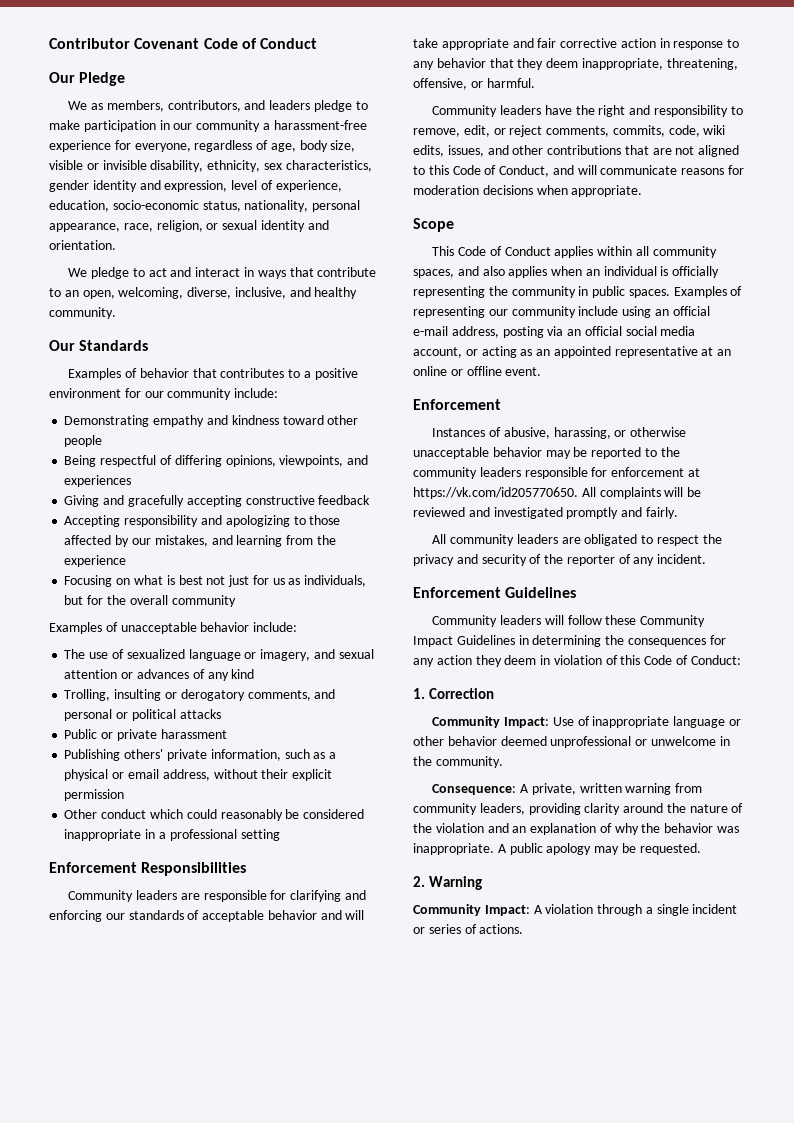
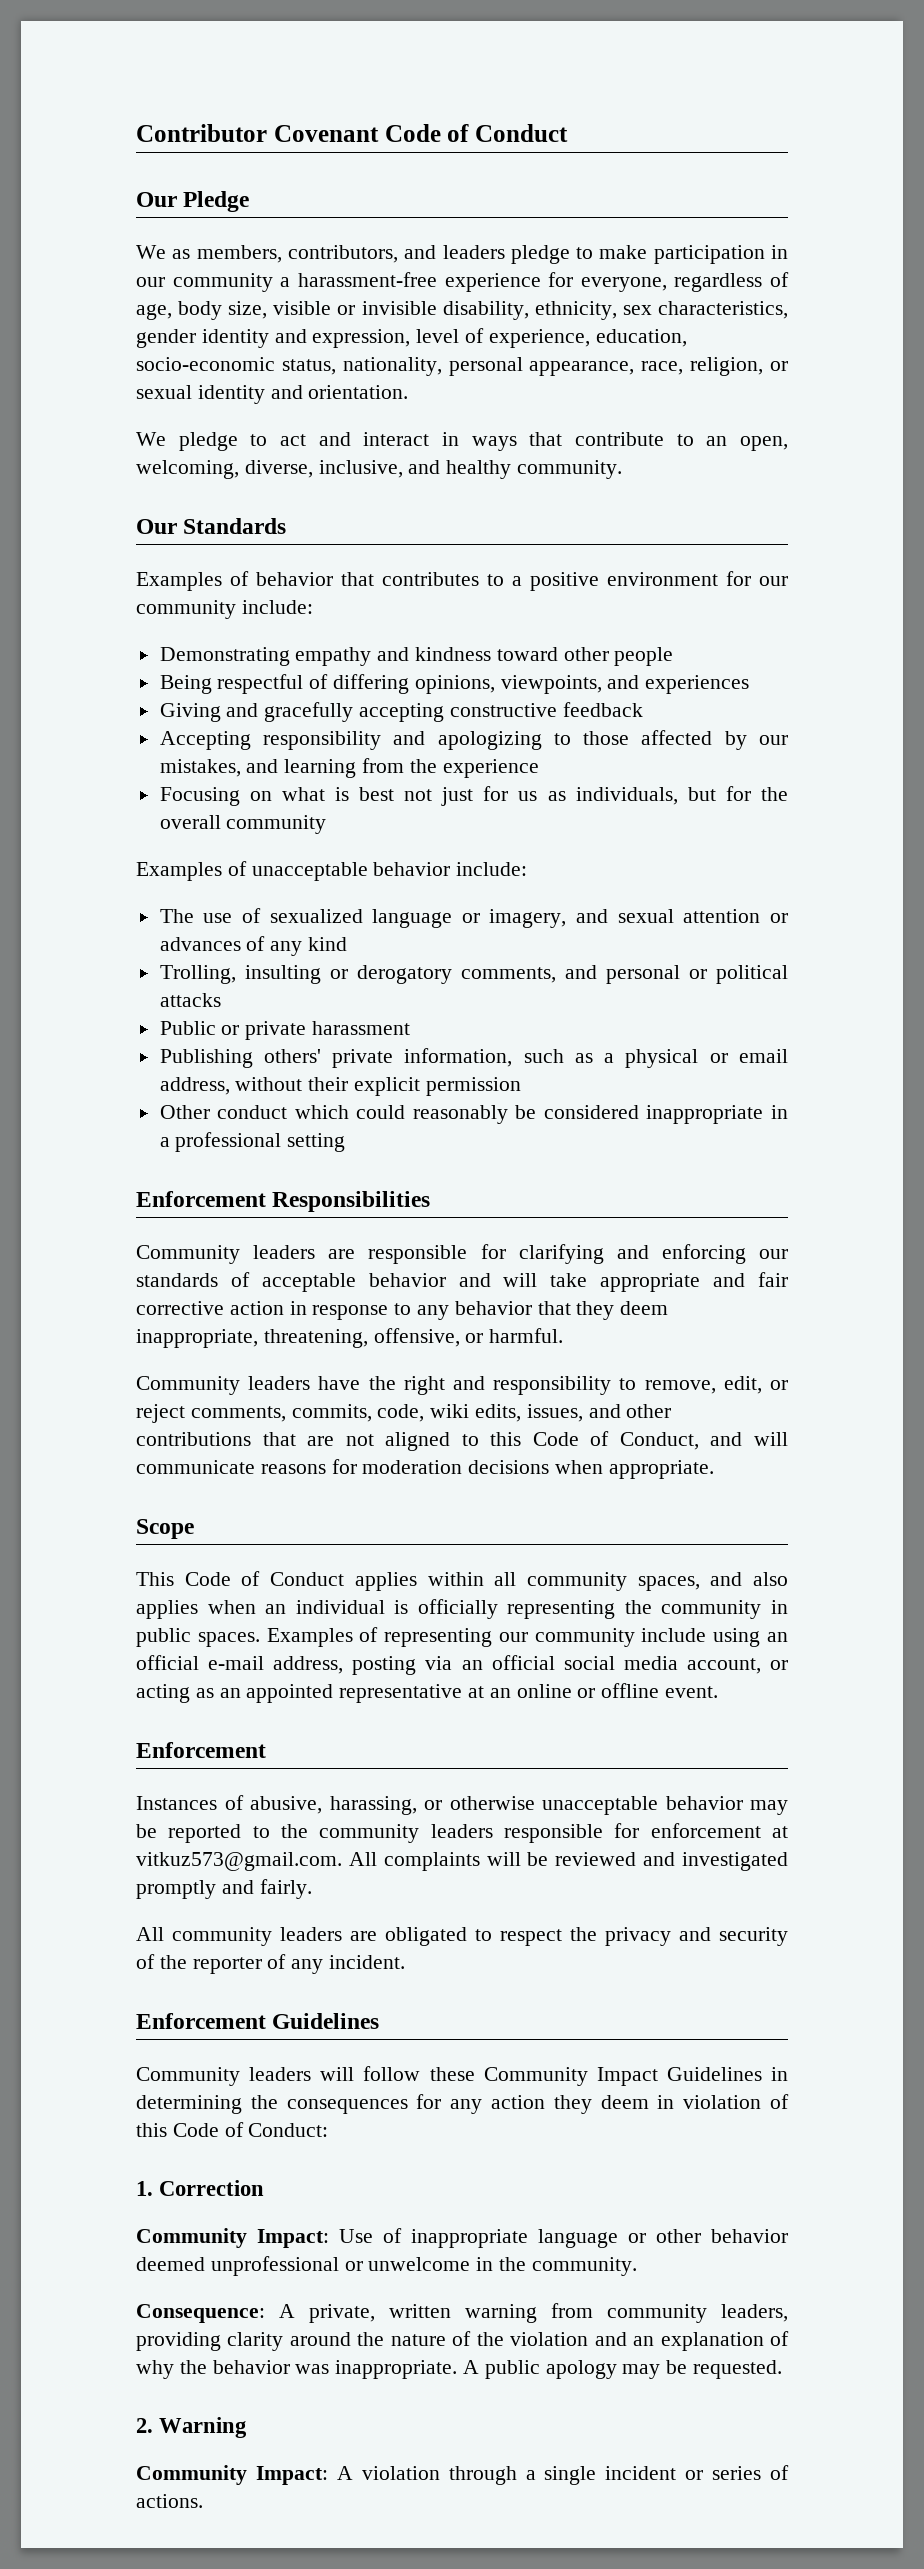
- Instances of abusive, harassing, or otherwise unacceptable behavior may be reported to the community leaders responsible for enforcement at https://vk.com/id205770650. All complaints will be reviewed and investigated promptly and fairly.
+ Instances of abusive, harassing, or otherwise unacceptable behavior may be reported to the community leaders responsible for enforcement at vitkuz573@gmail.com. All complaints will be reviewed and investigated promptly and fairly.

